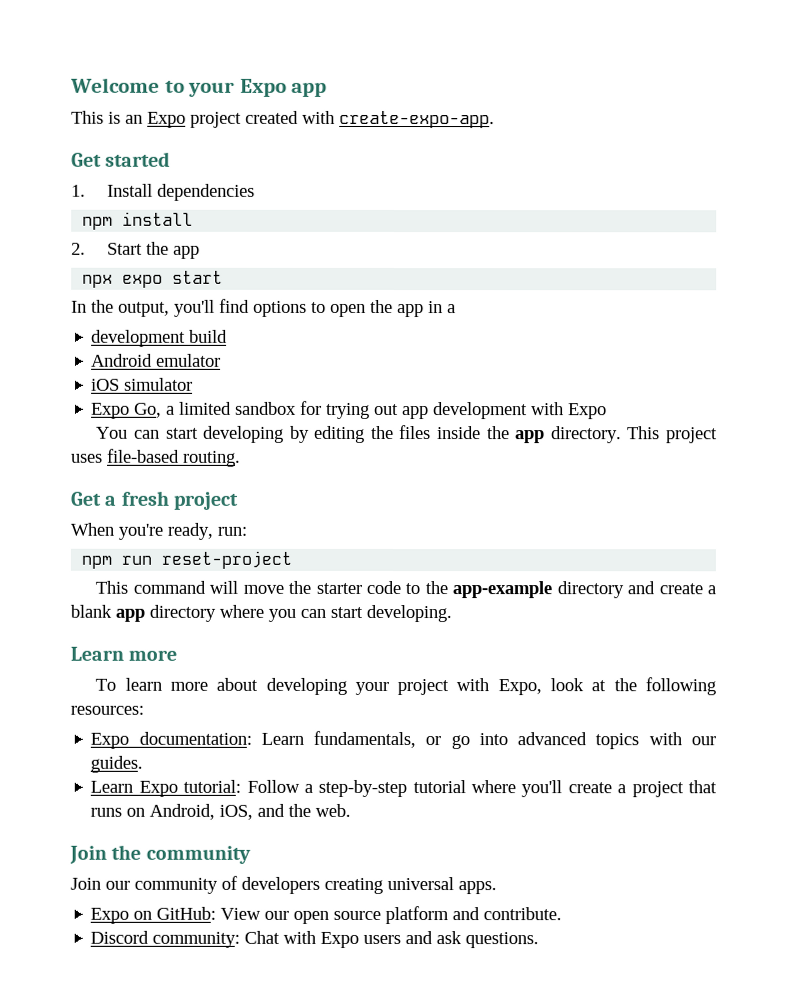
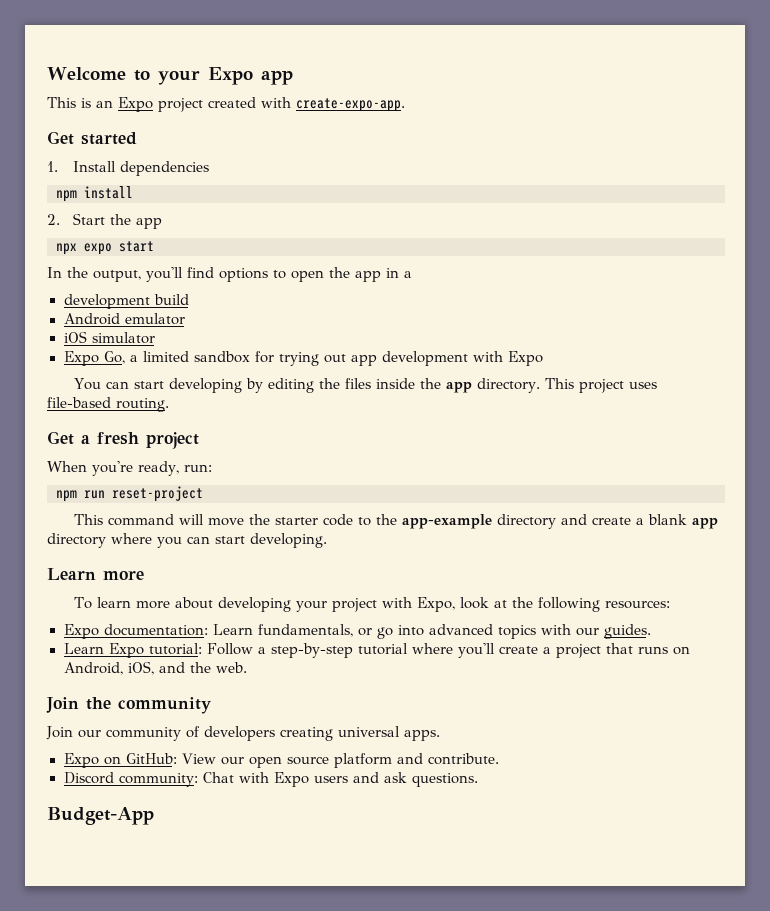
+ Budget-App

